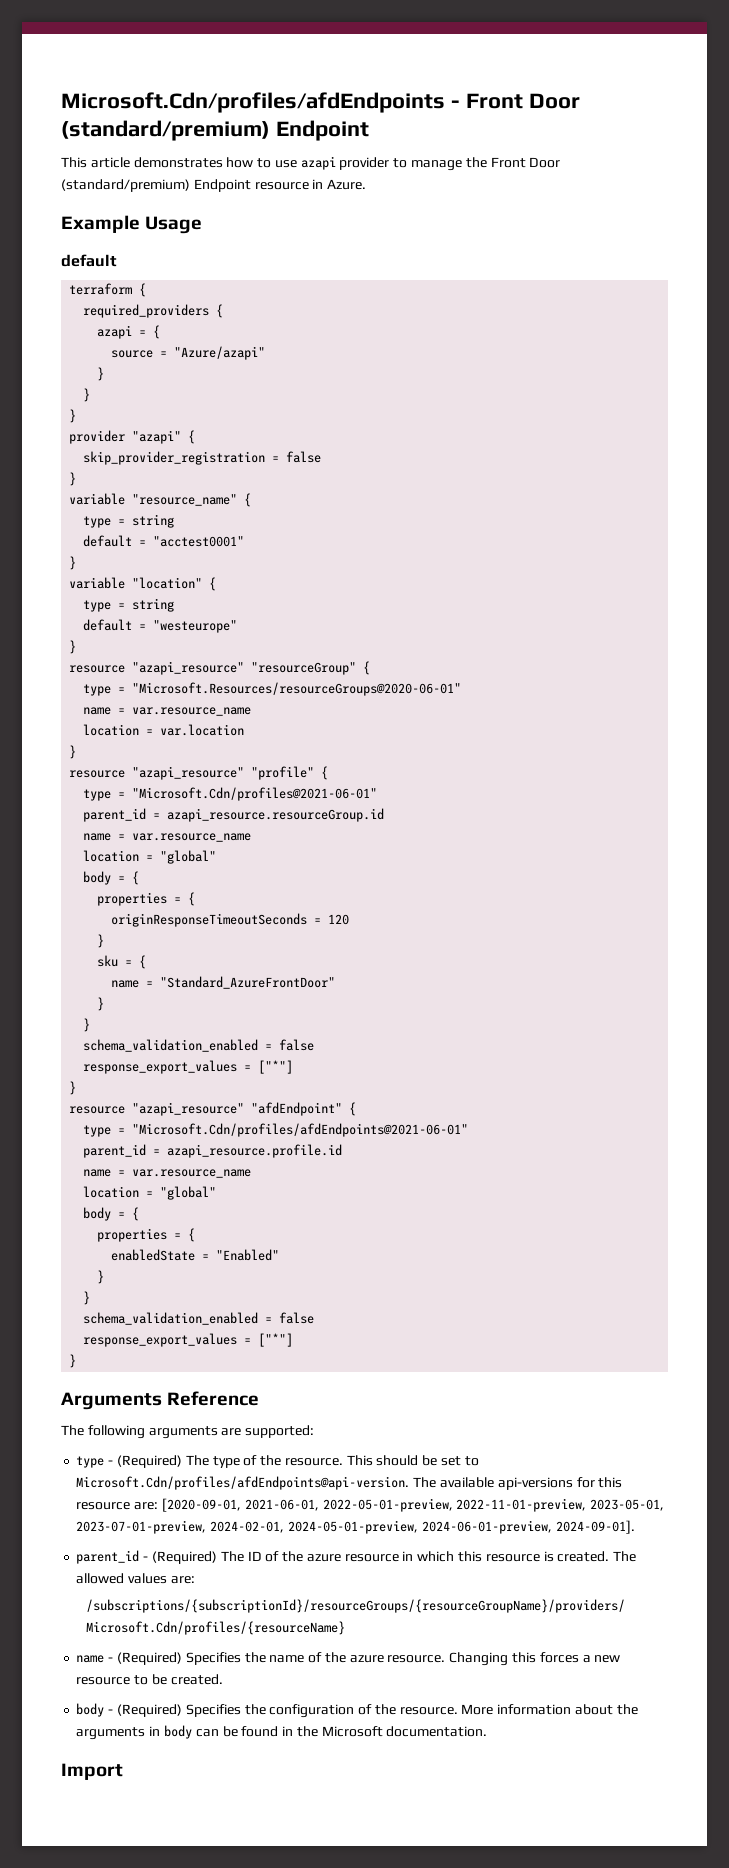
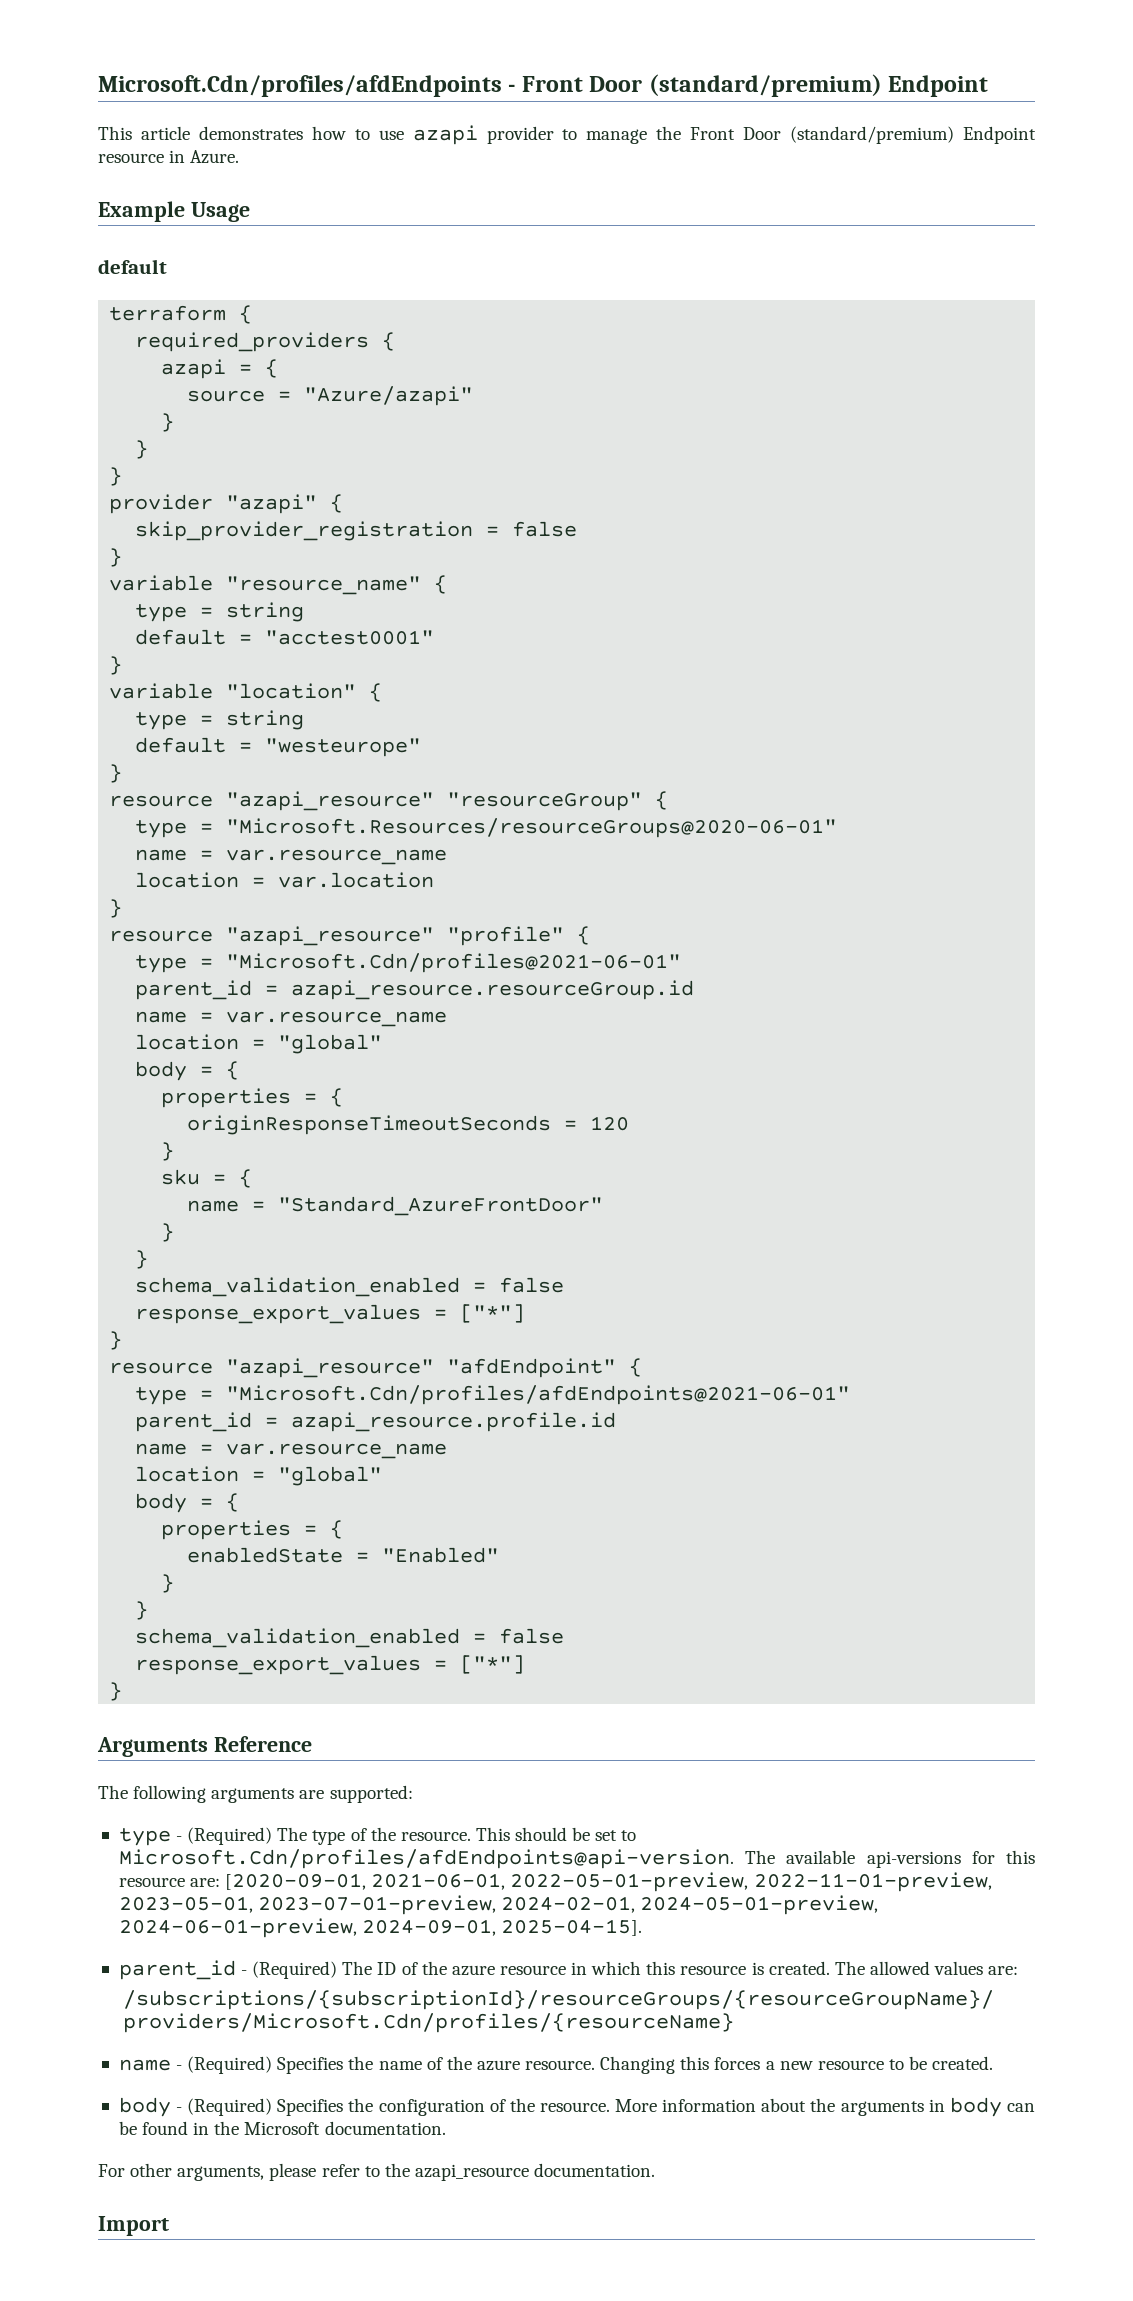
- This should be set to Microsoft.Cdn/profiles/afdEndpoints@api-version. The available api-versions for this resource are: [2020-09-01, 2021-06-01, 2022-05-01-preview, 2022-11-01-preview, 2023-05-01, 2023-07-01-preview, 2024-02-01, 2024-05-01-preview, 2024-06-01-preview, 2024-09-01].
+ This should be set to Microsoft.Cdn/profiles/afdEndpoints@api-version. The available api-versions for this resource are: [2020-09-01, 2021-06-01, 2022-05-01-preview, 2022-11-01-preview, 2023-05-01, 2023-07-01-preview, 2024-02-01, 2024-05-01-preview, 2024-06-01-preview, 2024-09-01, 2025-04-15].
+ For other arguments, please refer to the azapi_resource documentation.

